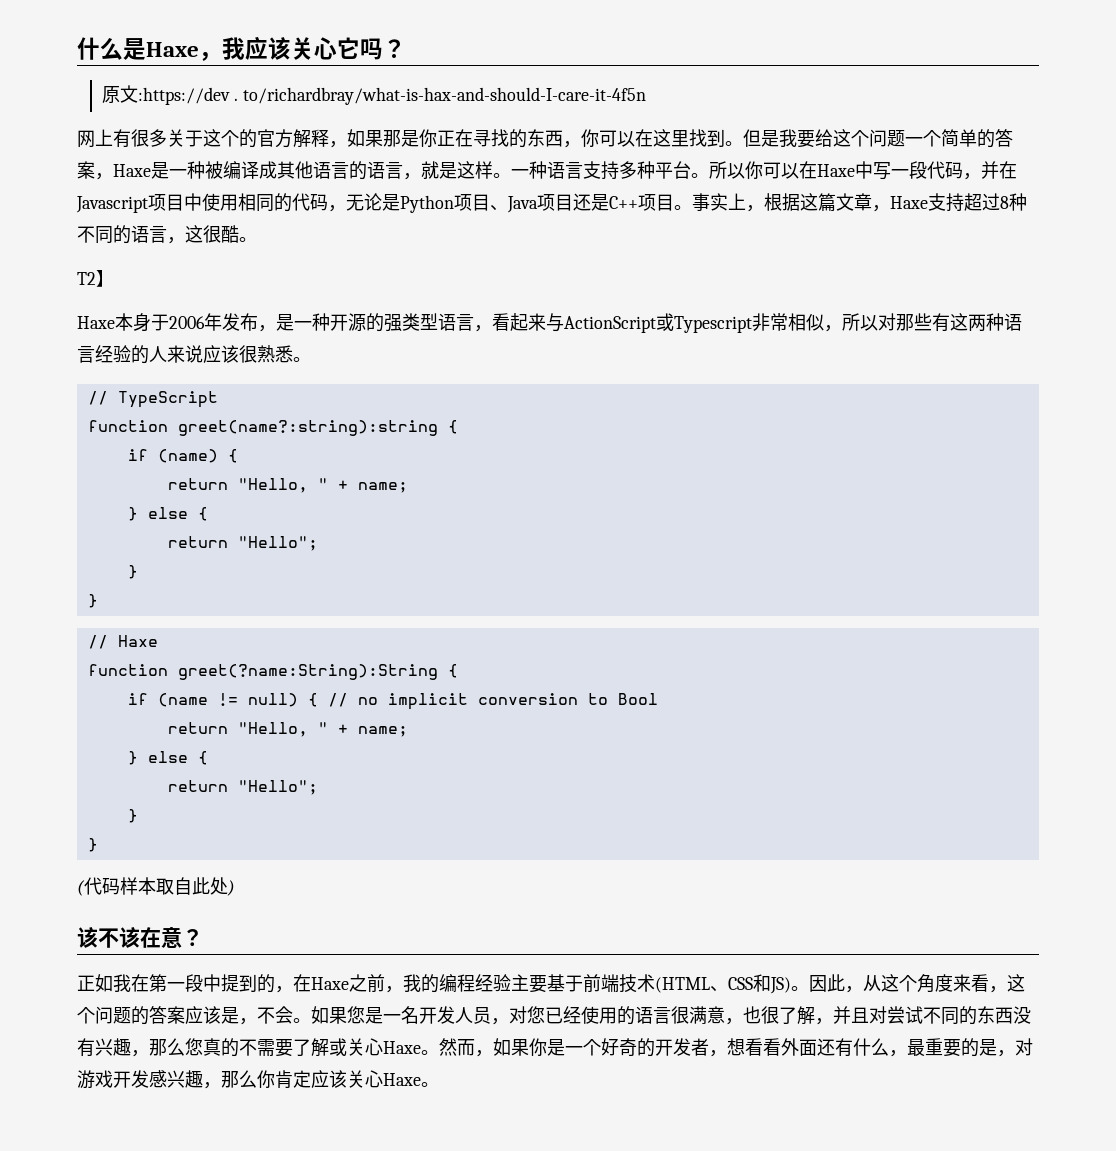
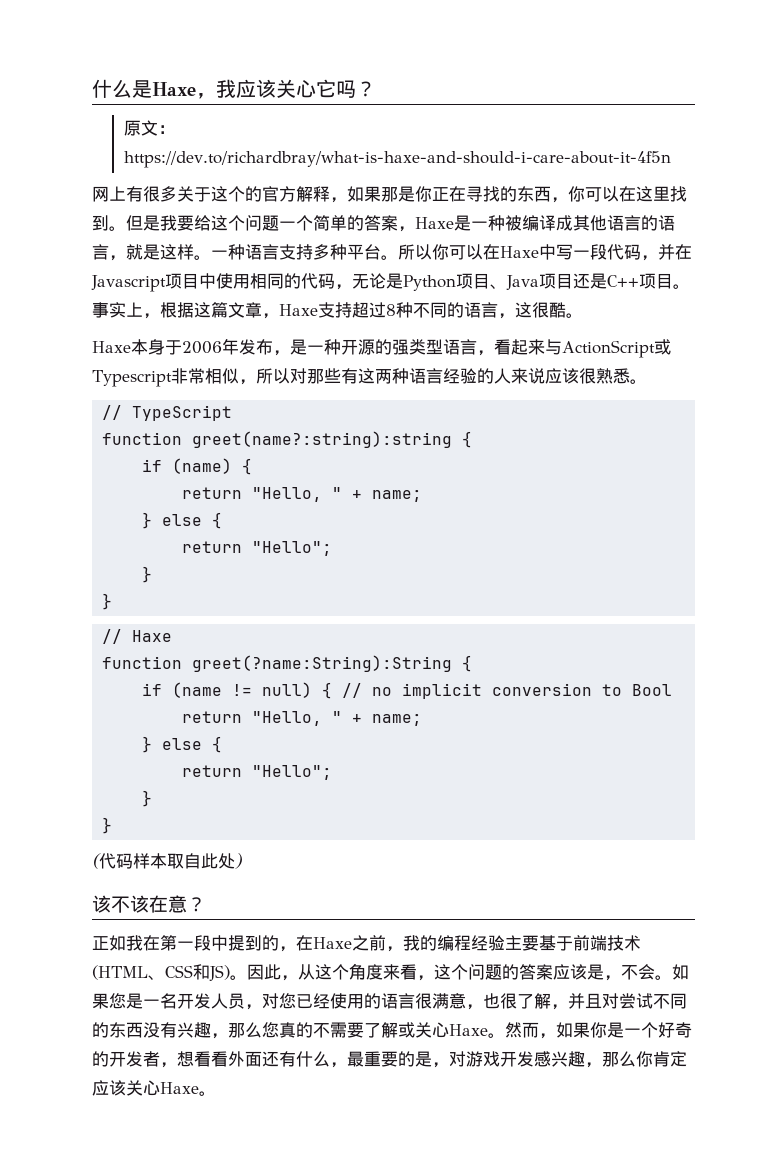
- 原文:https://dev . to/richardbray/what-is-hax-and-should-I-care-it-4f5n
+ 原文：https://dev.to/richardbray/what-is-haxe-and-should-i-care-about-it-4f5n
- T2】

